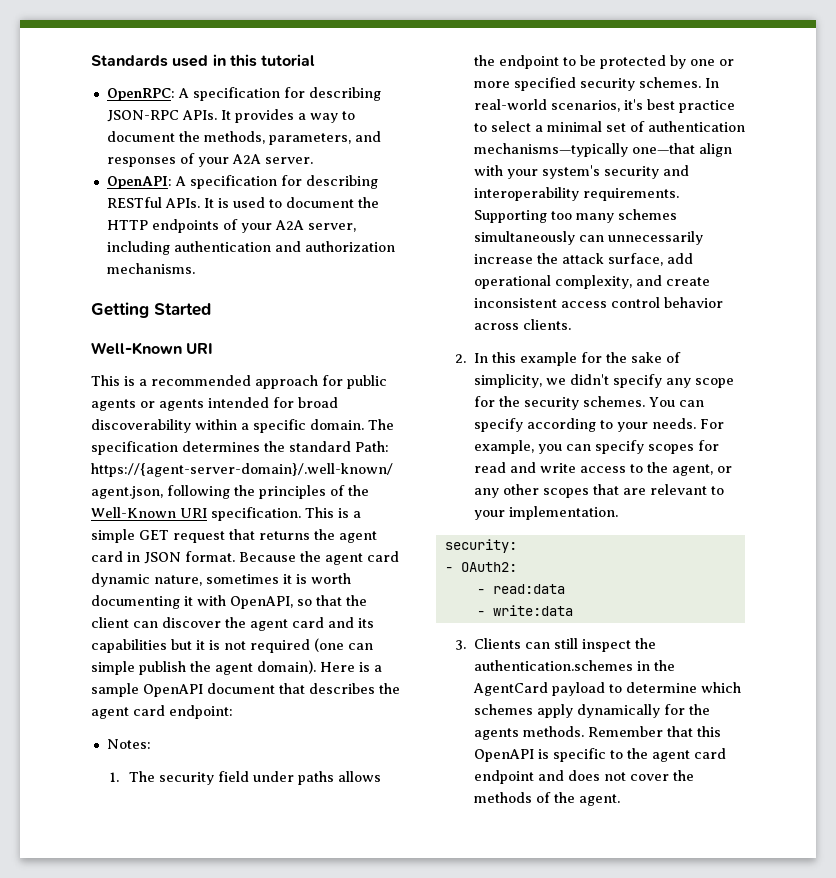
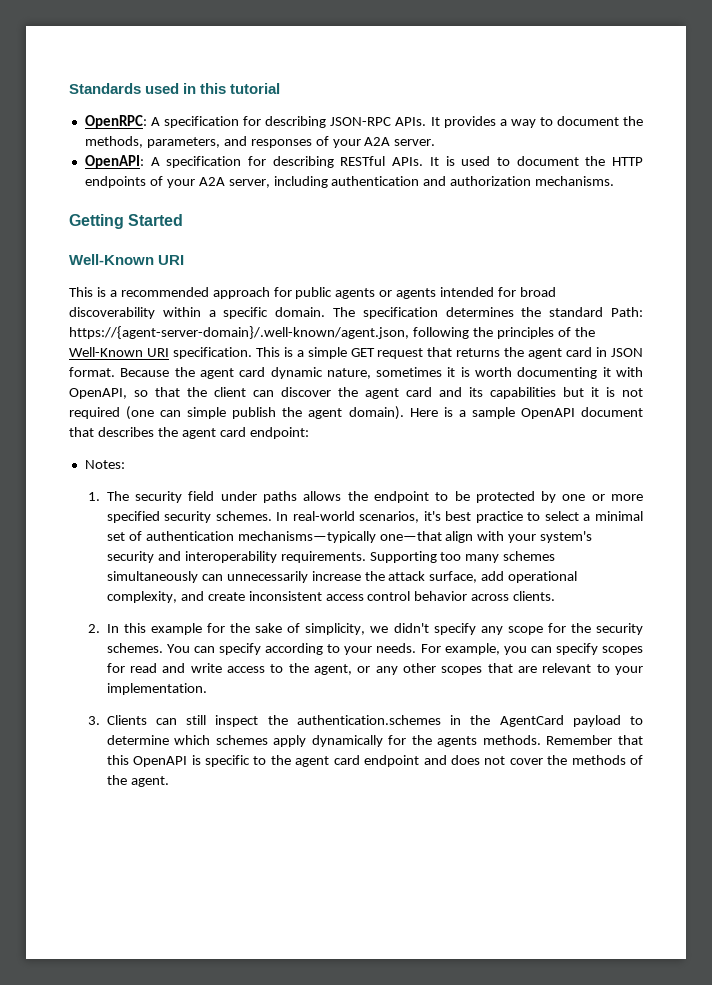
- security:
- - OAuth2:
- - read:data
- - write:data

